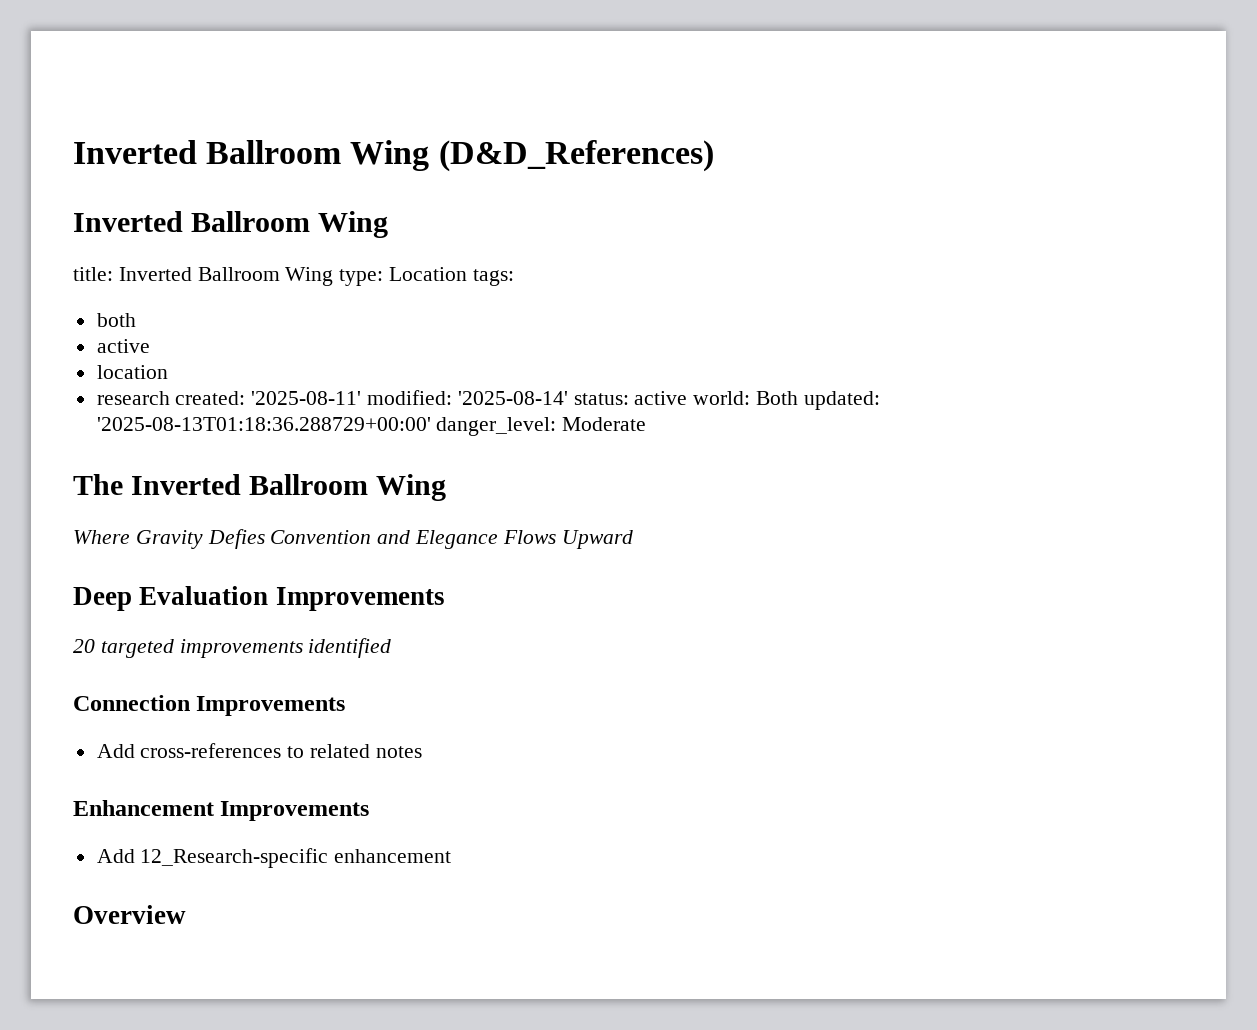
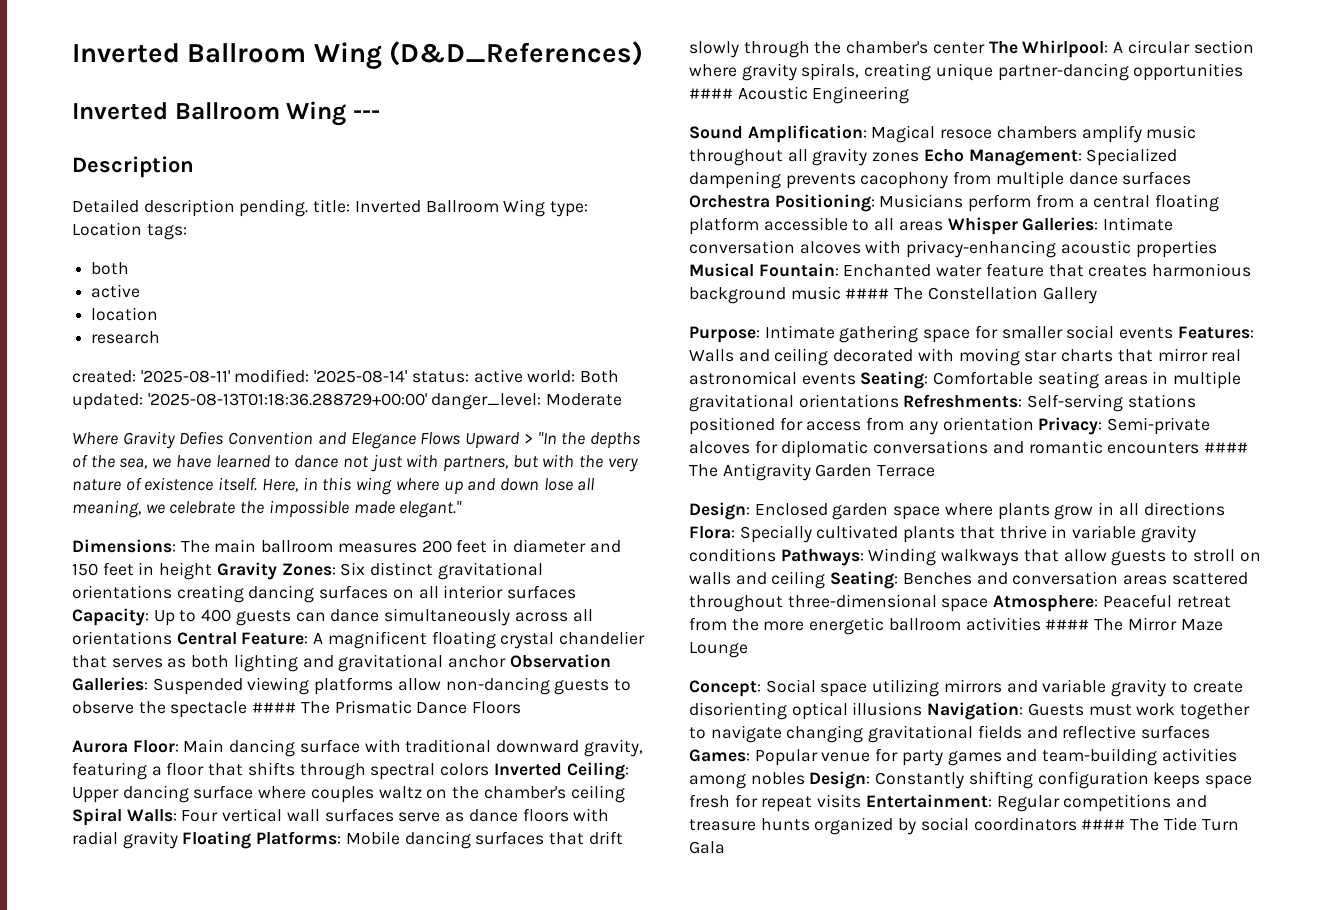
  Inverted Ballroom Wing (D&D_References)
- Inverted Ballroom Wing
- title: Inverted Ballroom Wing type: Location tags:
+ Inverted Ballroom Wing ---
+ Description
+ Detailed description pending. title: Inverted Ballroom Wing type: Location tags:
- research created: '2025-08-11' modified: '2025-08-14' status: active world: Both updated: '2025-08-13T01:18:36.288729+00:00' danger_level: Moderate
+ research
+ created: '2025-08-11' modified: '2025-08-14' status: active world: Both updated: '2025-08-13T01:18:36.288729+00:00' danger_level: Moderate
- The Inverted Ballroom Wing
- Where Gravity Defies Convention and Elegance Flows Upward
- Deep Evaluation Improvements
- 20 targeted improvements identified
- Connection Improvements
- Add cross-references to related notes
- Enhancement Improvements
- Add 12_Research-specific enhancement
- Overview
+ Where Gravity Defies Convention and Elegance Flows Upward > "In the depths of the sea, we have learned to dance not just with partners, but with the very nature of existence itself. Here, in this wing where up and down lose all meaning, we celebrate the impossible made elegant."
+ Dimensions: The main ballroom measures 200 feet in diameter and 150 feet in height Gravity Zones: Six distinct gravitational orientations creating dancing surfaces on all interior surfaces Capacity: Up to 400 guests can dance simultaneously across all orientations Central Feature: A magnificent floating crystal chandelier that serves as both lighting and gravitational anchor Observation Galleries: Suspended viewing platforms allow non-dancing guests to observe the spectacle #### The Prismatic Dance Floors
+ Aurora Floor: Main dancing surface with traditional downward gravity, featuring a floor that shifts through spectral colors Inverted Ceiling: Upper dancing surface where couples waltz on the chamber's ceiling Spiral Walls: Four vertical wall surfaces serve as dance floors with radial gravity Floating Platforms: Mobile dancing surfaces that drift slowly through the chamber's center The Whirlpool: A circular section where gravity spirals, creating unique partner-dancing opportunities #### Acoustic Engineering
+ Sound Amplification: Magical resoce chambers amplify music throughout all gravity zones Echo Management: Specialized dampening prevents cacophony from multiple dance surfaces Orchestra Positioning: Musicians perform from a central floating platform accessible to all areas Whisper Galleries: Intimate conversation alcoves with privacy-enhancing acoustic properties Musical Fountain: Enchanted water feature that creates harmonious background music #### The Constellation Gallery
+ Purpose: Intimate gathering space for smaller social events Features: Walls and ceiling decorated with moving star charts that mirror real astronomical events Seating: Comfortable seating areas in multiple gravitational orientations Refreshments: Self-serving stations positioned for access from any orientation Privacy: Semi-private alcoves for diplomatic conversations and romantic encounters #### The Antigravity Garden Terrace
+ Design: Enclosed garden space where plants grow in all directions Flora: Specially cultivated plants that thrive in variable gravity conditions Pathways: Winding walkways that allow guests to stroll on walls and ceiling Seating: Benches and conversation areas scattered throughout three-dimensional space Atmosphere: Peaceful retreat from the more energetic ballroom activities #### The Mirror Maze Lounge
+ Concept: Social space utilizing mirrors and variable gravity to create disorienting optical illusions Navigation: Guests must work together to navigate changing gravitational fields and reflective surfaces Games: Popular venue for party games and team-building activities among nobles Design: Constantly shifting configuration keeps space fresh for repeat visits Entertainment: Regular competitions and treasure hunts organized by social coordinators #### The Tide Turn Gala

